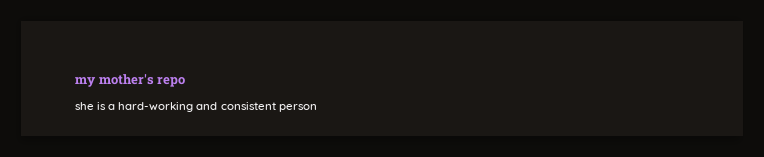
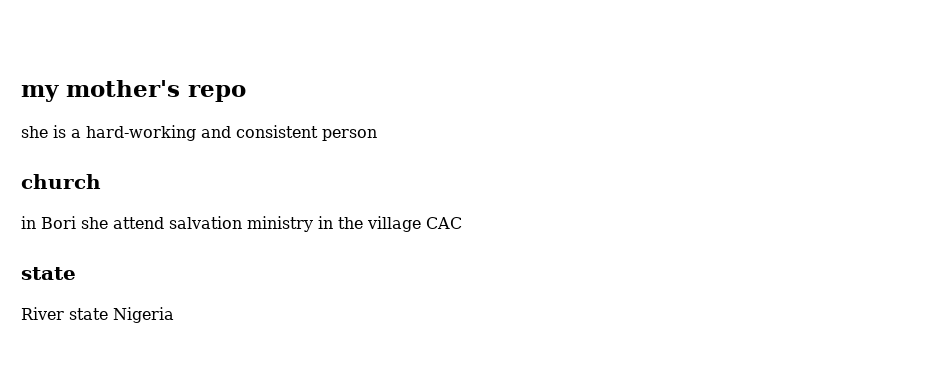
+ church
+ in Bori she attend salvation ministry in the village CAC
+ state
+ River state Nigeria

